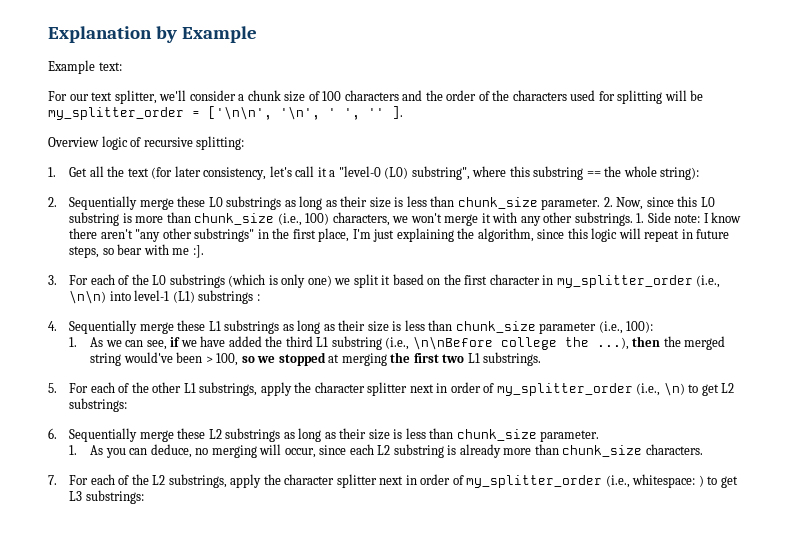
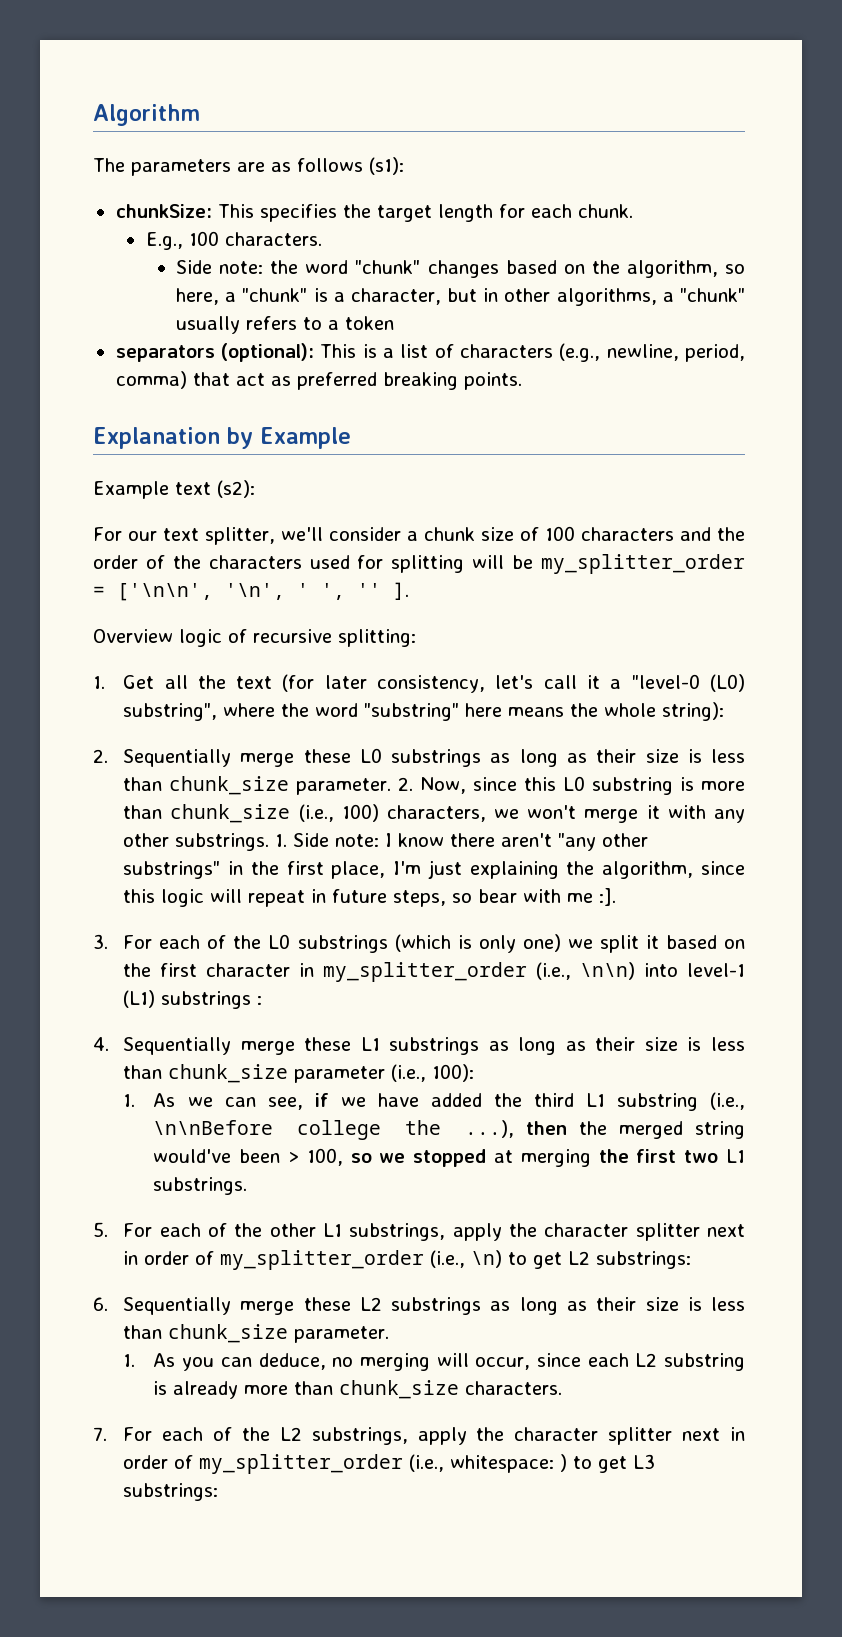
+ Algorithm
+ The parameters are as follows (s1):
+ chunkSize: This specifies the target length for each chunk.
+ E.g., 100 characters.
+ Side note: the word "chunk" changes based on the algorithm, so here, a "chunk" is a character, but in other algorithms, a "chunk" usually refers to a token
+ separators (optional): This is a list of characters (e.g., newline, period, comma) that act as preferred breaking points.
- Example text:
+ Example text (s2):
- 1. Get all the text (for later consistency, let's call it a "level-0 (L0) substring", where this substring == the whole string):
+ 1. Get all the text (for later consistency, let's call it a "level-0 (L0) substring", where the word "substring" here means the whole string):

